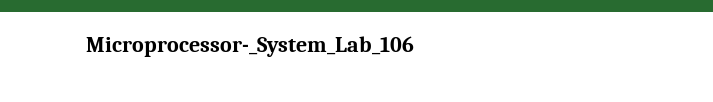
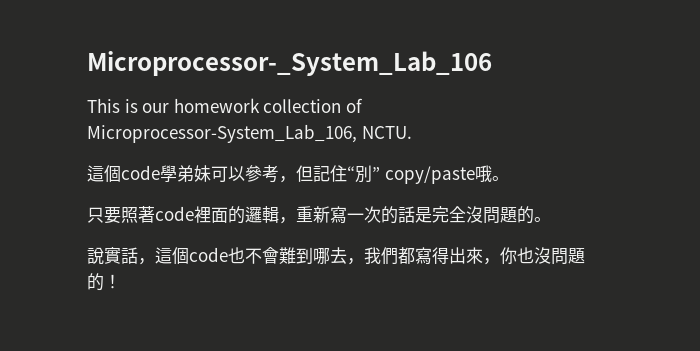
+ This is our homework collection of Microprocessor-System_Lab_106, NCTU.
+ 這個code學弟妹可以參考，但記住“別” copy/paste哦。
+ 只要照著code裡面的邏輯，重新寫一次的話是完全沒問題的。
+ 說實話，這個code也不會難到哪去，我們都寫得出來，你也沒問題的！

